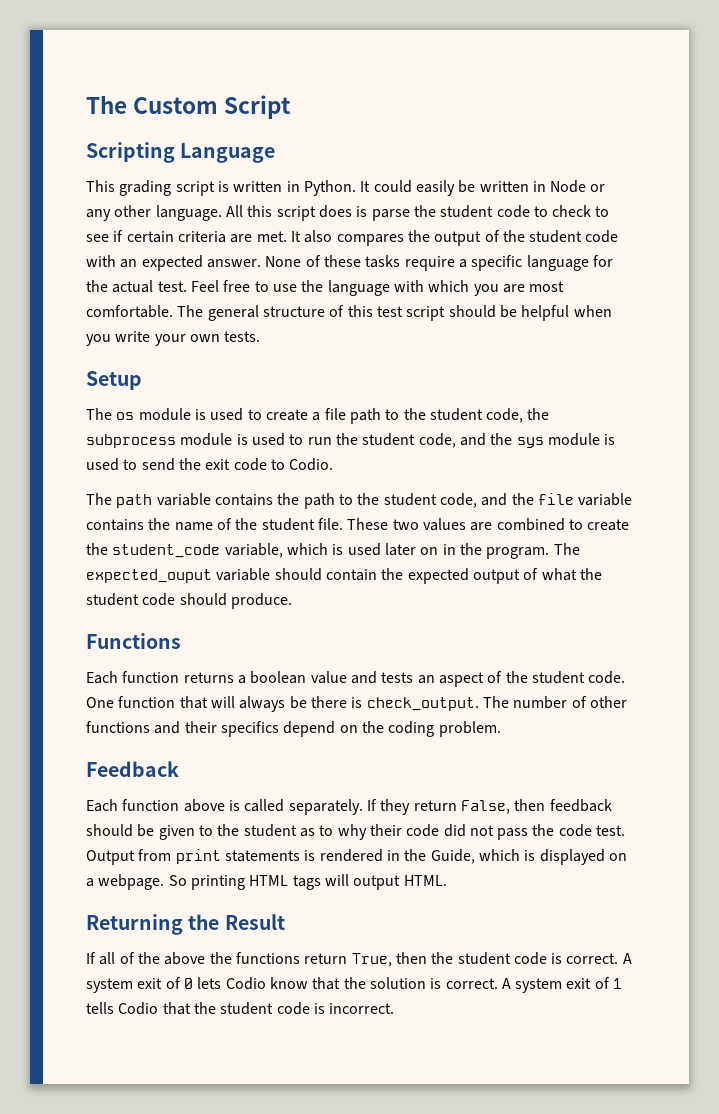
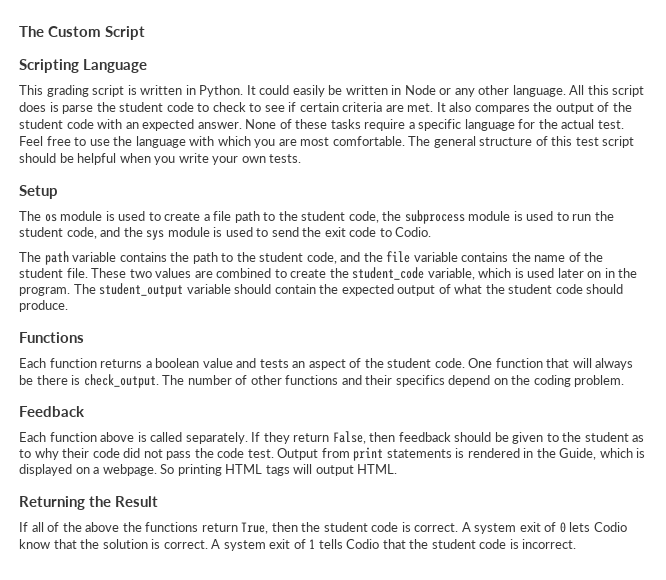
- The expected_ouput variable should contain the expected output of what the student code should produce.
+ The student_output variable should contain the expected output of what the student code should produce.

